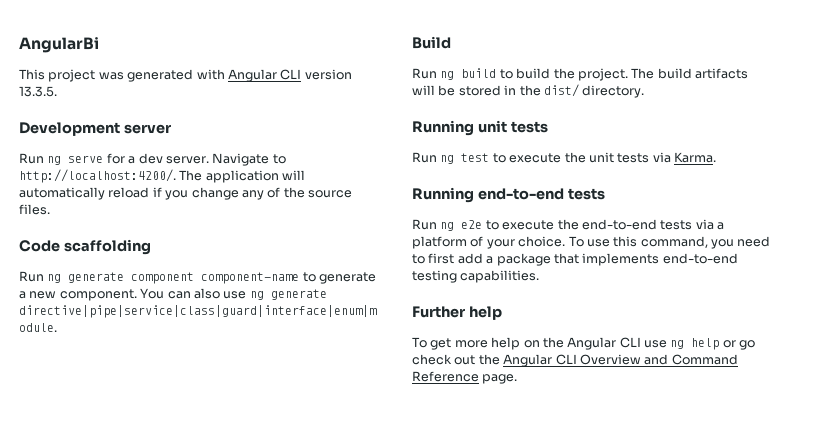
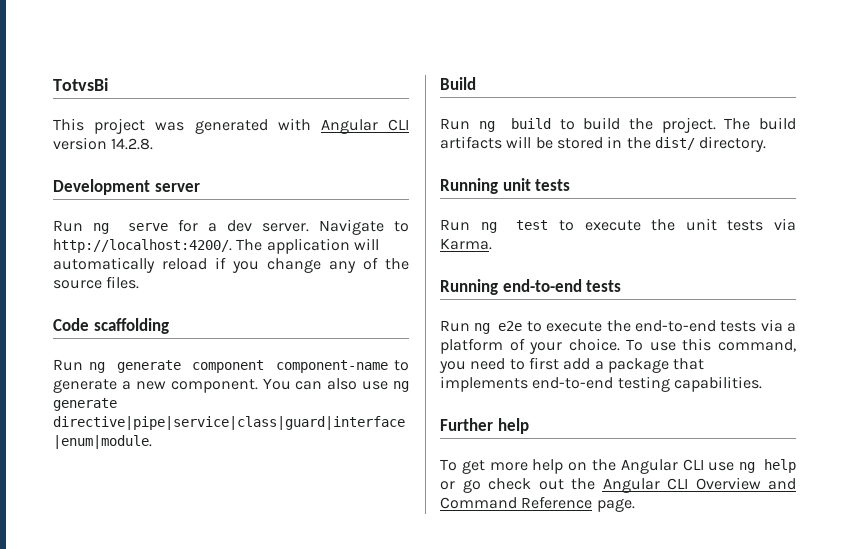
- AngularBi
+ TotvsBi
- This project was generated with Angular CLI version 13.3.5.
+ This project was generated with Angular CLI version 14.2.8.

